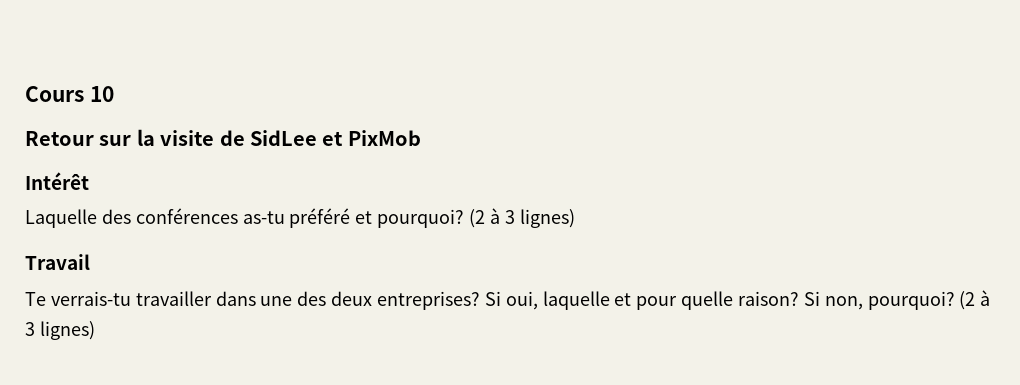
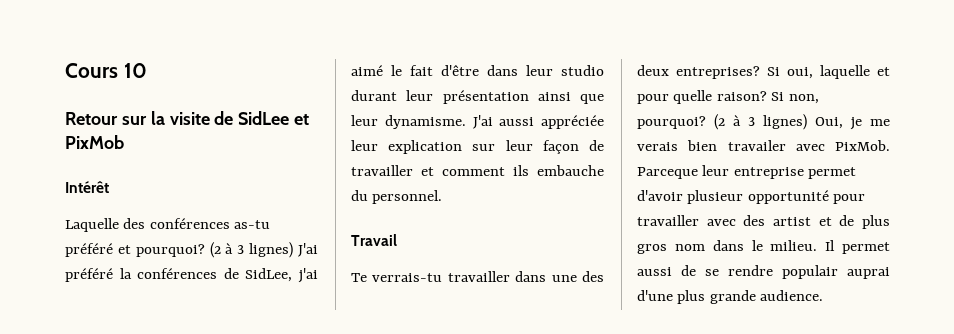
- Laquelle des conférences as-tu préféré et pourquoi? (2 à 3 lignes)
+ Laquelle des conférences as-tu préféré et pourquoi? (2 à 3 lignes) J'ai préféré la conférences de SidLee, j'ai aimé le fait d'être dans leur studio durant leur présentation ainsi que leur dynamisme. J'ai aussi appréciée leur explication sur leur façon de travailler et comment ils embauche du personnel.
- Si non, pourquoi? (2 à 3 lignes)
+ Si non, pourquoi? (2 à 3 lignes) Oui, je me verais bien travailer avec PixMob. Parceque leur entreprise permet d'avoir plusieur opportunité pour travailler avec des artist et de plus gros nom dans le milieu. Il permet aussi de se rendre populair auprai d'une plus grande audience.

